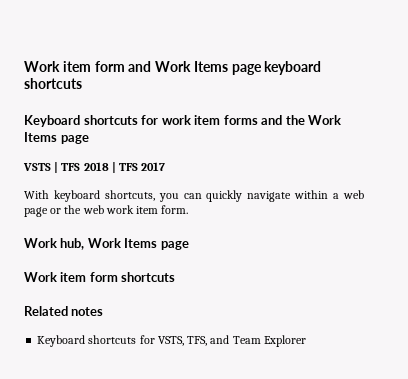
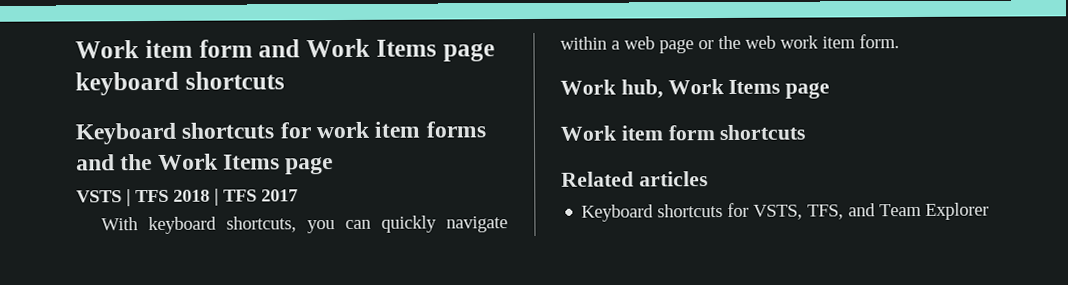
- Related notes
+ Related articles

